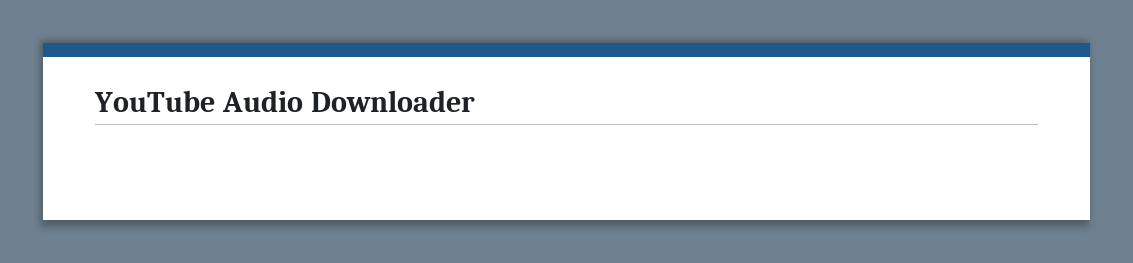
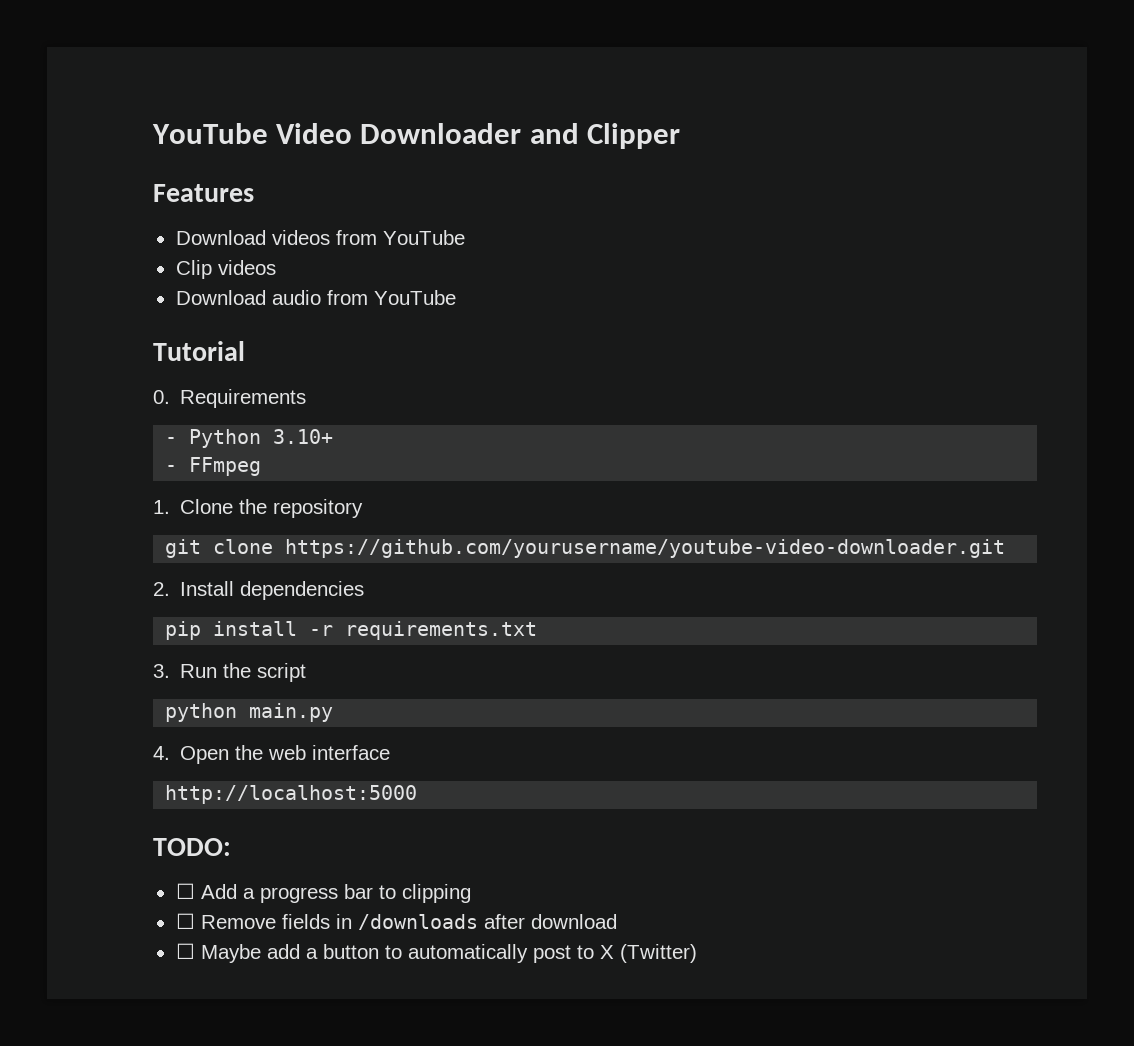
- YouTube Audio Downloader
+ YouTube Video Downloader and Clipper
+ Features
+ Download videos from YouTube
+ Clip videos
+ Download audio from YouTube
+ Tutorial
+ 0. Requirements
+ - Python 3.10+
+ - FFmpeg
+ 1. Clone the repository
+ git clone https://github.com/yourusername/youtube-video-downloader.git
+ 2. Install dependencies
+ pip install -r requirements.txt
+ 3. Run the script
+ python main.py
+ 4. Open the web interface
+ http://localhost:5000
+ TODO:
+ ☐ Add a progress bar to clipping
+ ☐ Remove fields in /downloads after download
+ ☐ Maybe add a button to automatically post to X (Twitter)

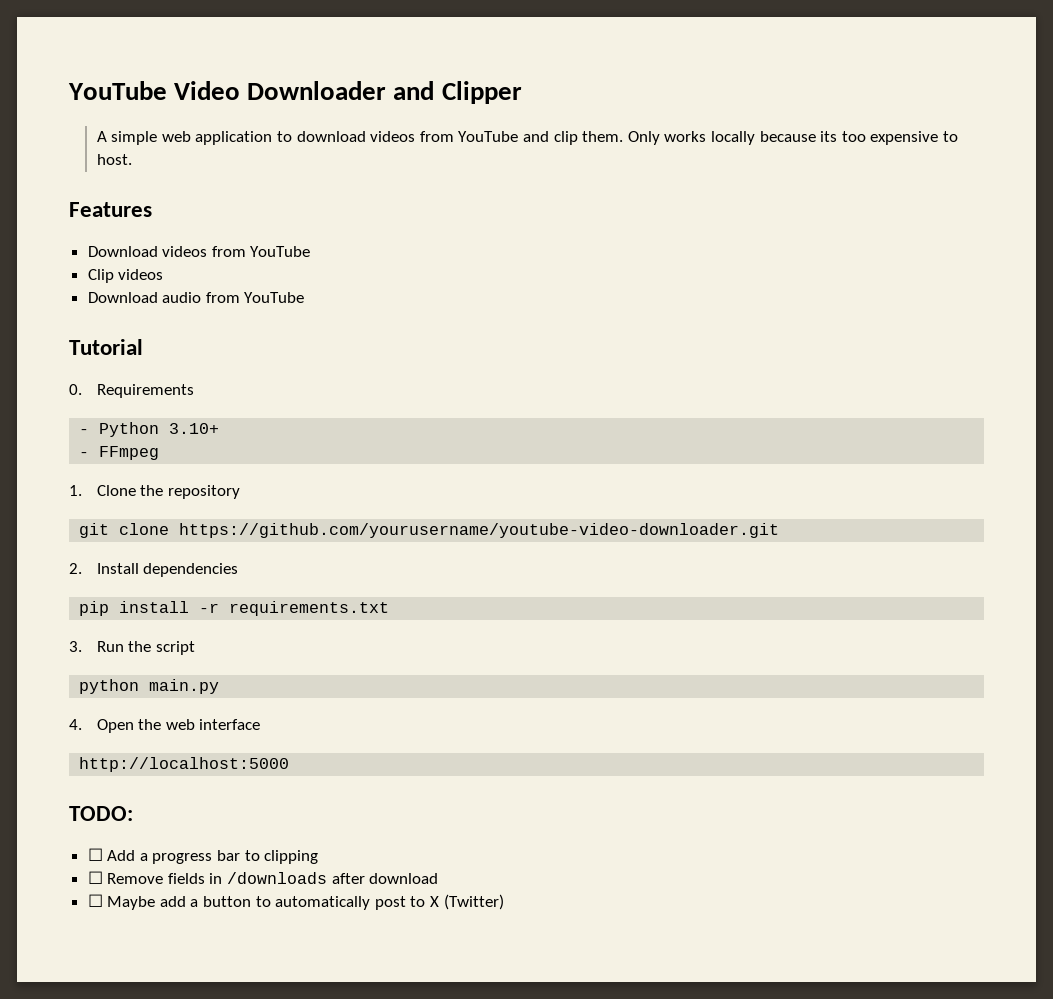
+ A simple web application to download videos from YouTube and clip them. Only works locally because its too expensive to host.

